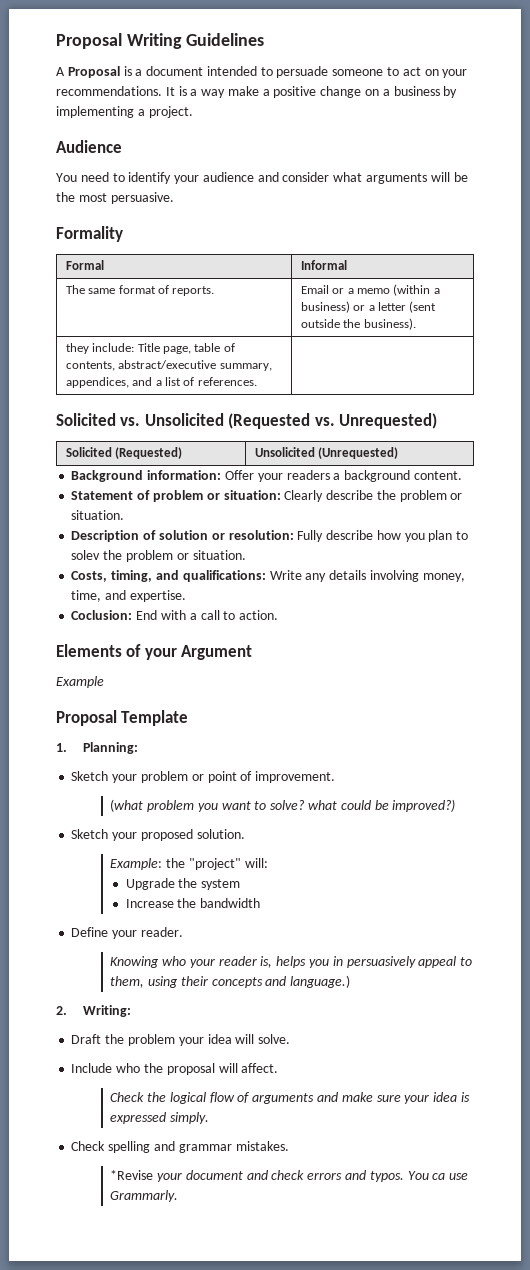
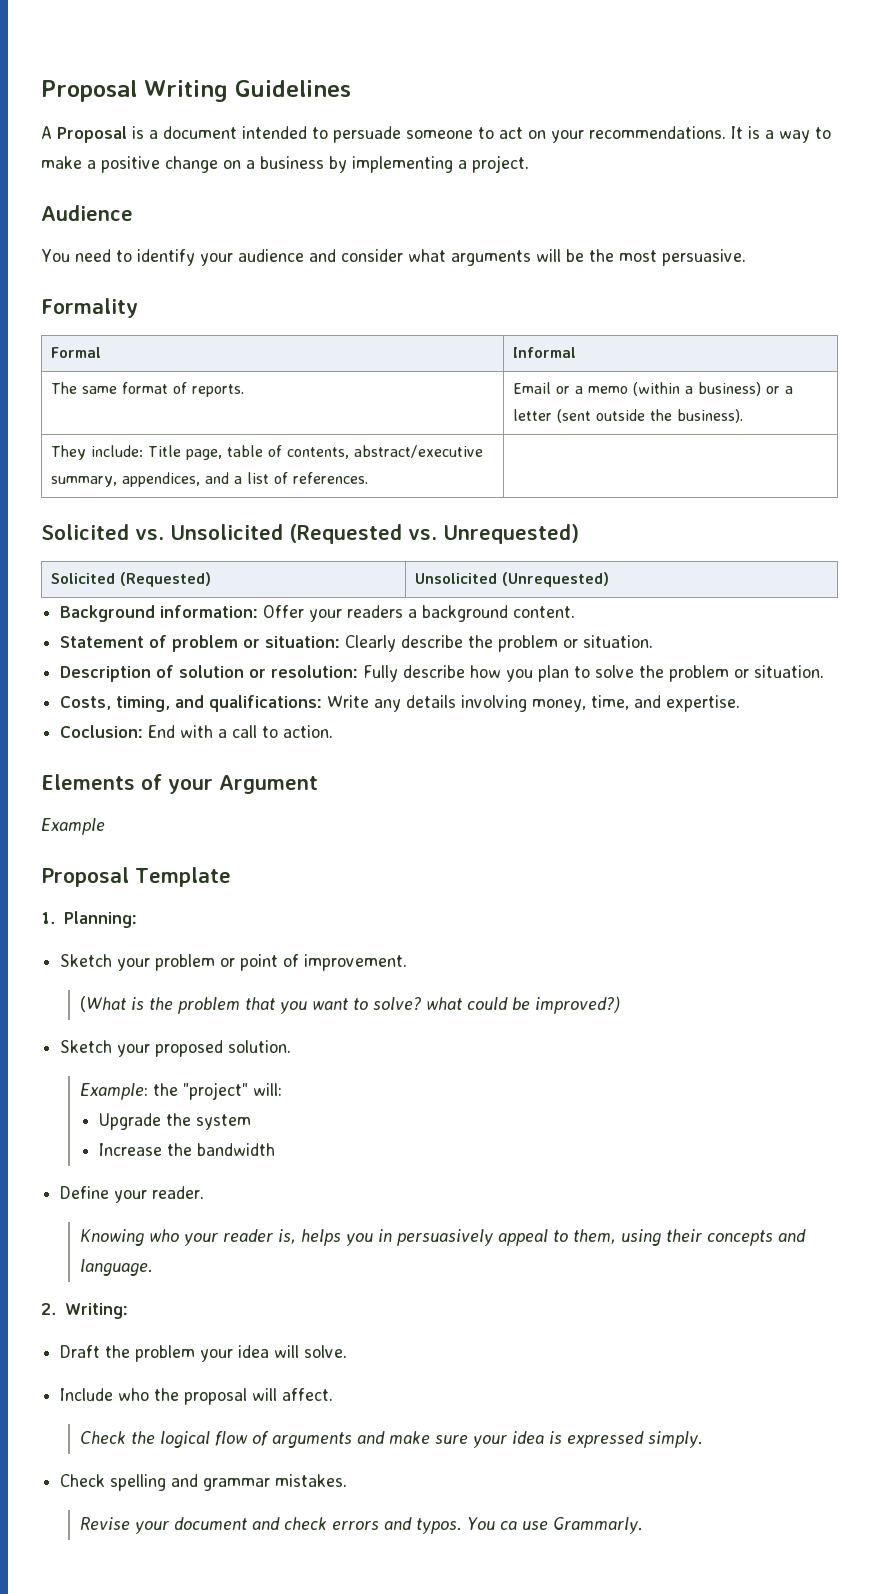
- It is a way make a positive change on a business by implementing a project.
+ It is a way to make a positive change on a business by implementing a project.
- they include: Title page, table of contents, abstract/executive summary, appendices, and a list of references. |
+ They include: Title page, table of contents, abstract/executive summary, appendices, and a list of references. |
- Description of solution or resolution: Fully describe how you plan to solev the problem or situation.
+ Description of solution or resolution: Fully describe how you plan to solve the problem or situation.
- (what problem you want to solve? what could be improved?)
+ (What is the problem that you want to solve? what could be improved?)
- Knowing who your reader is, helps you in persuasively appeal to them, using their concepts and language.)
+ Knowing who your reader is, helps you in persuasively appeal to them, using their concepts and language.
- *Revise your document and check errors and typos.
+ Revise your document and check errors and typos.

